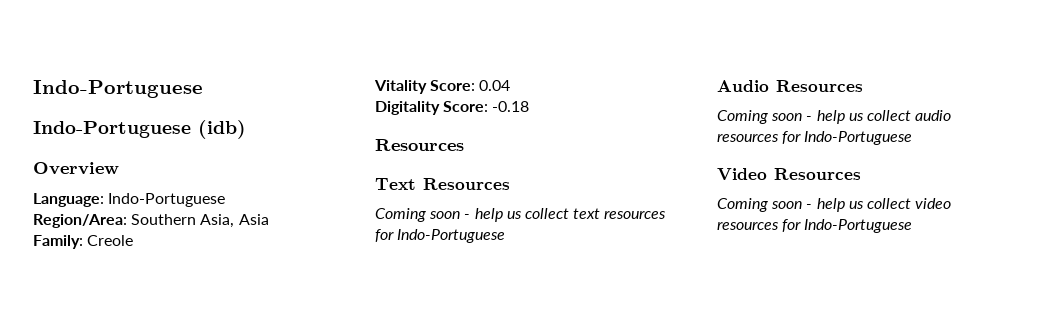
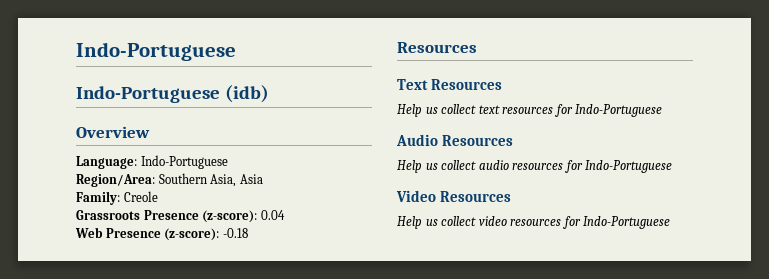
- Vitality Score: 0.04
- Digitality Score: -0.18
+ Grassroots Presence (z-score): 0.04
+ Web Presence (z-score): -0.18
- Coming soon - help us collect text resources for Indo-Portuguese
+ Help us collect text resources for Indo-Portuguese
- Coming soon - help us collect audio resources for Indo-Portuguese
+ Help us collect audio resources for Indo-Portuguese
- Coming soon - help us collect video resources for Indo-Portuguese
+ Help us collect video resources for Indo-Portuguese

